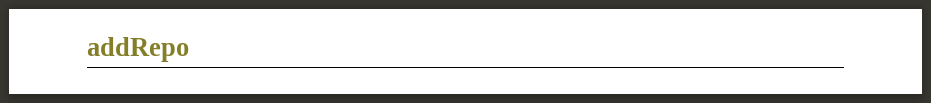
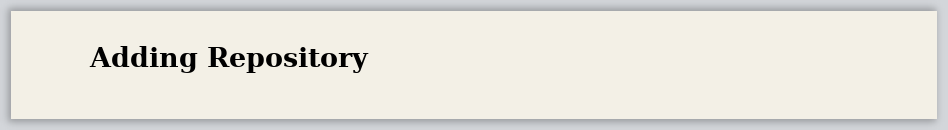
- addRepo
+ Adding Repository

